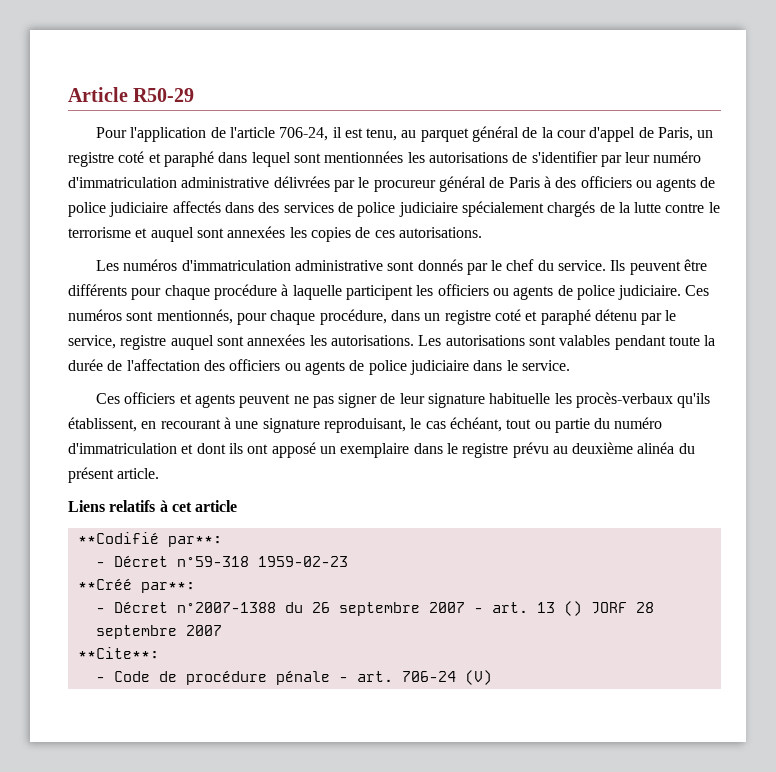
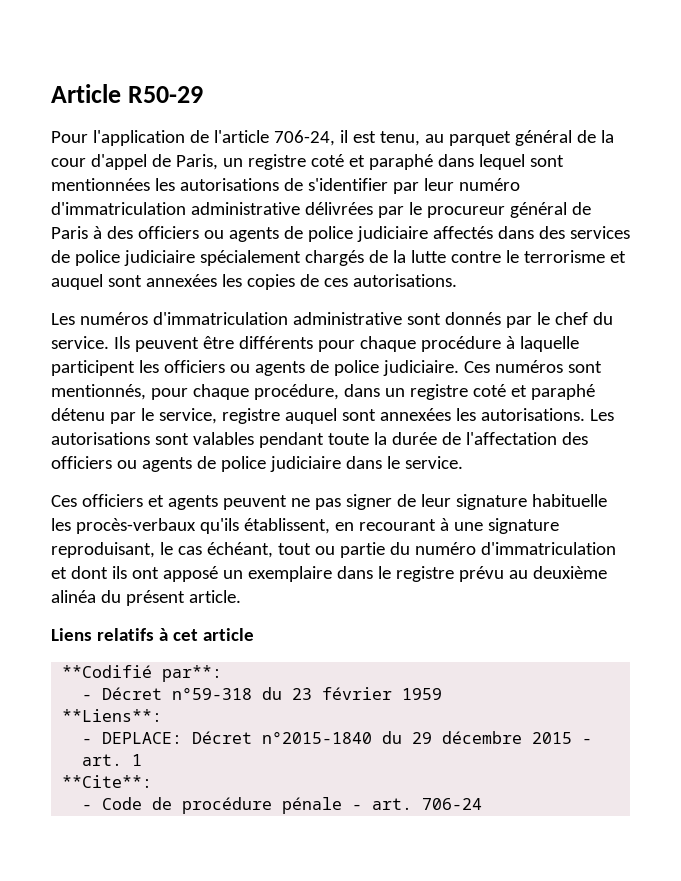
- - Décret n°59-318 1959-02-23
- **Créé par**:
- - Décret n°2007-1388 du 26 septembre 2007 - art. 13 () JORF 28 septembre 2007
+ - Décret n°59-318 du 23 février 1959
+ **Liens**:
+ - DEPLACE: Décret n°2015-1840 du 29 décembre 2015 - art. 1
- - Code de procédure pénale - art. 706-24 (V)
+ - Code de procédure pénale - art. 706-24

